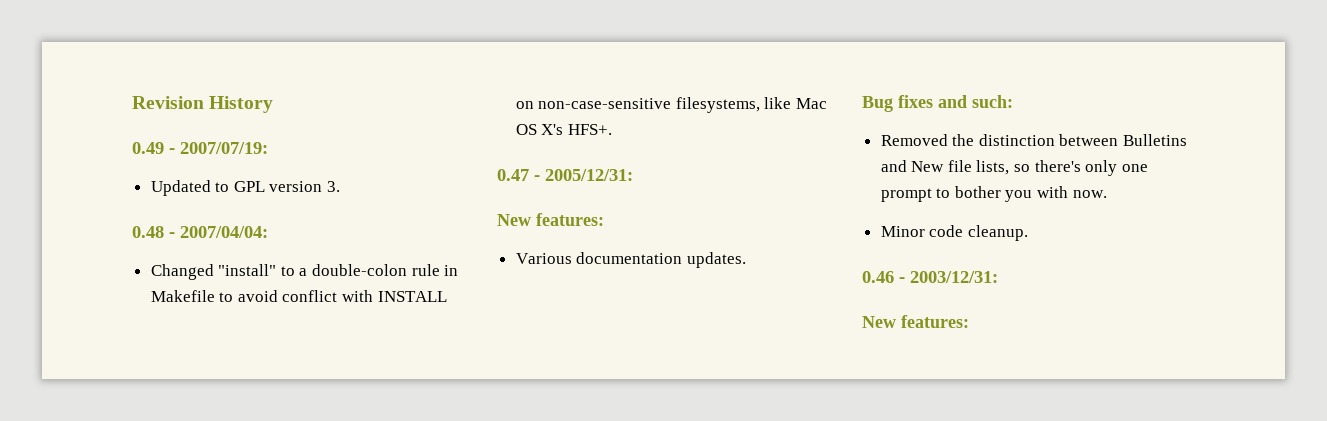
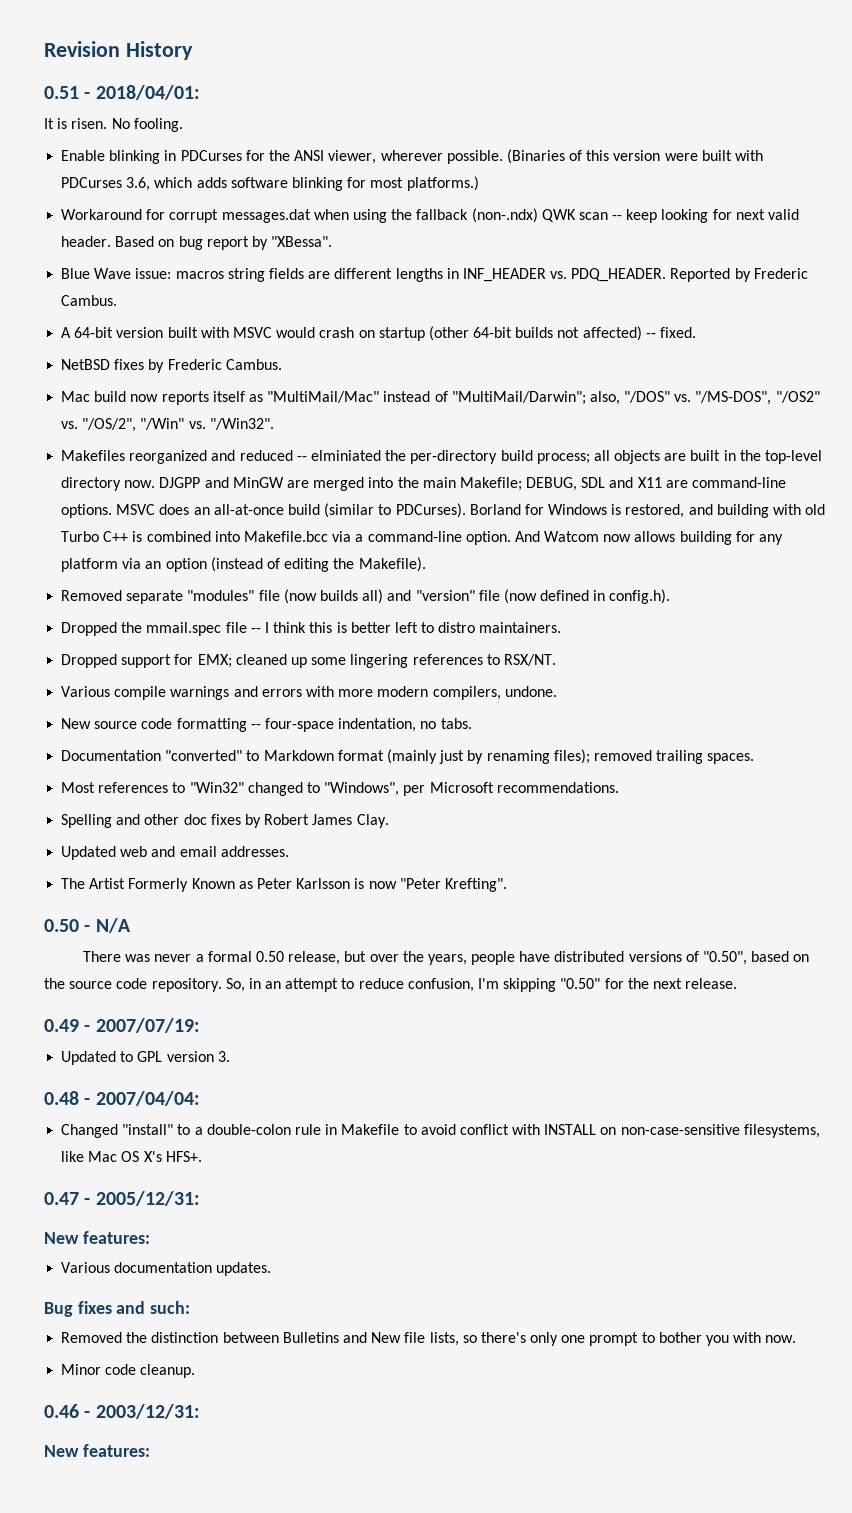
+ 0.51 - 2018/04/01:
+ It is risen. No fooling.
+ Enable blinking in PDCurses for the ANSI viewer, wherever possible. (Binaries of this version were built with PDCurses 3.6, which adds software blinking for most platforms.)
+ Workaround for corrupt messages.dat when using the fallback (non-.ndx) QWK scan -- keep looking for next valid header. Based on bug report by "XBessa".
+ Blue Wave issue: macros string fields are different lengths in INF_HEADER vs. PDQ_HEADER. Reported by Frederic Cambus.
+ A 64-bit version built with MSVC would crash on startup (other 64-bit builds not affected) -- fixed.
+ NetBSD fixes by Frederic Cambus.
+ Mac build now reports itself as "MultiMail/Mac" instead of "MultiMail/Darwin"; also, "/DOS" vs. "/MS-DOS", "/OS2" vs. "/OS/2", "/Win" vs. "/Win32".
+ Makefiles reorganized and reduced -- elminiated the per-directory build process; all objects are built in the top-level directory now. DJGPP and MinGW are merged into the main Makefile; DEBUG, SDL and X11 are command-line options. MSVC does an all-at-once build (similar to PDCurses). Borland for Windows is restored, and building with old Turbo C++ is combined into Makefile.bcc via a command-line option. And Watcom now allows building for any platform via an option (instead of editing the Makefile).
+ Removed separate "modules" file (now builds all) and "version" file (now defined in config.h).
+ Dropped the mmail.spec file -- I think this is better left to distro maintainers.
+ Dropped support for EMX; cleaned up some lingering references to RSX/NT.
+ Various compile warnings and errors with more modern compilers, undone.
+ New source code formatting -- four-space indentation, no tabs.
+ Documentation "converted" to Markdown format (mainly just by renaming files); removed trailing spaces.
+ Most references to "Win32" changed to "Windows", per Microsoft recommendations.
+ Spelling and other doc fixes by Robert James Clay.
+ Updated web and email addresses.
+ The Artist Formerly Known as Peter Karlsson is now "Peter Krefting".
+ 0.50 - N/A
+ There was never a formal 0.50 release, but over the years, people have distributed versions of "0.50", based on the source code repository. So, in an attempt to reduce confusion, I'm skipping "0.50" for the next release.

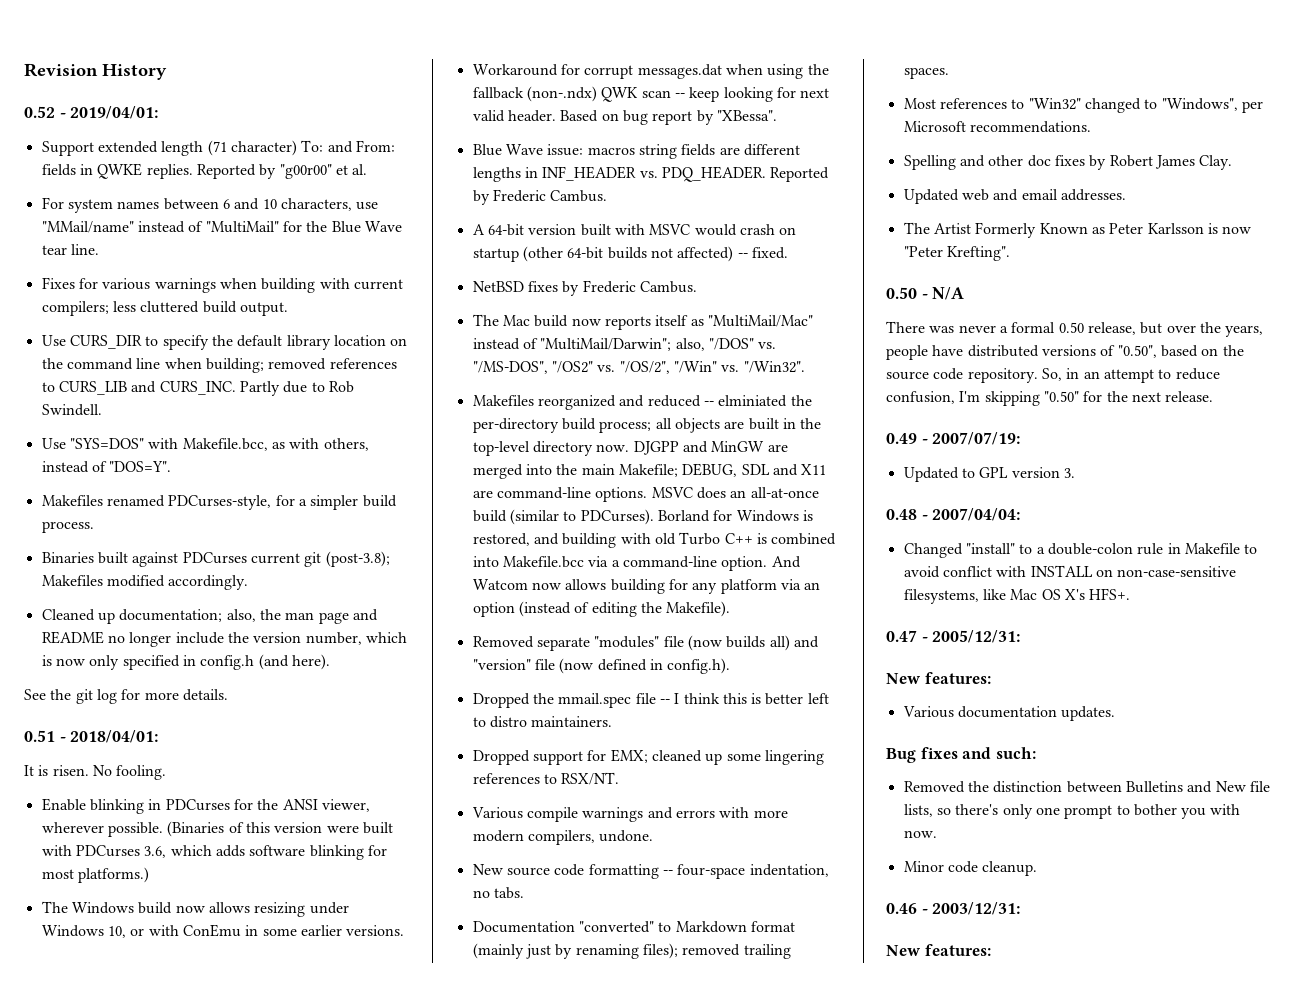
+ 0.52 - 2019/04/01:
+ Support extended length (71 character) To: and From: fields in QWKE replies. Reported by "g00r00" et al.
+ For system names between 6 and 10 characters, use "MMail/name" instead of "MultiMail" for the Blue Wave tear line.
+ Fixes for various warnings when building with current compilers; less cluttered build output.
+ Use CURS_DIR to specify the default library location on the command line when building; removed references to CURS_LIB and CURS_INC. Partly due to Rob Swindell.
+ Use "SYS=DOS" with Makefile.bcc, as with others, instead of "DOS=Y".
+ Makefiles renamed PDCurses-style, for a simpler build process.
+ Binaries built against PDCurses current git (post-3.8); Makefiles modified accordingly.
+ Cleaned up documentation; also, the man page and README no longer include the version number, which is now only specified in config.h (and here).
+ See the git log for more details.
+ The Windows build now allows resizing under Windows 10, or with ConEmu in some earlier versions.
- Mac build now reports itself as "MultiMail/Mac" instead of "MultiMail/Darwin"; also, "/DOS" vs. "/MS-DOS", "/OS2" vs. "/OS/2", "/Win" vs. "/Win32".
+ The Mac build now reports itself as "MultiMail/Mac" instead of "MultiMail/Darwin"; also, "/DOS" vs. "/MS-DOS", "/OS2" vs. "/OS/2", "/Win" vs. "/Win32".

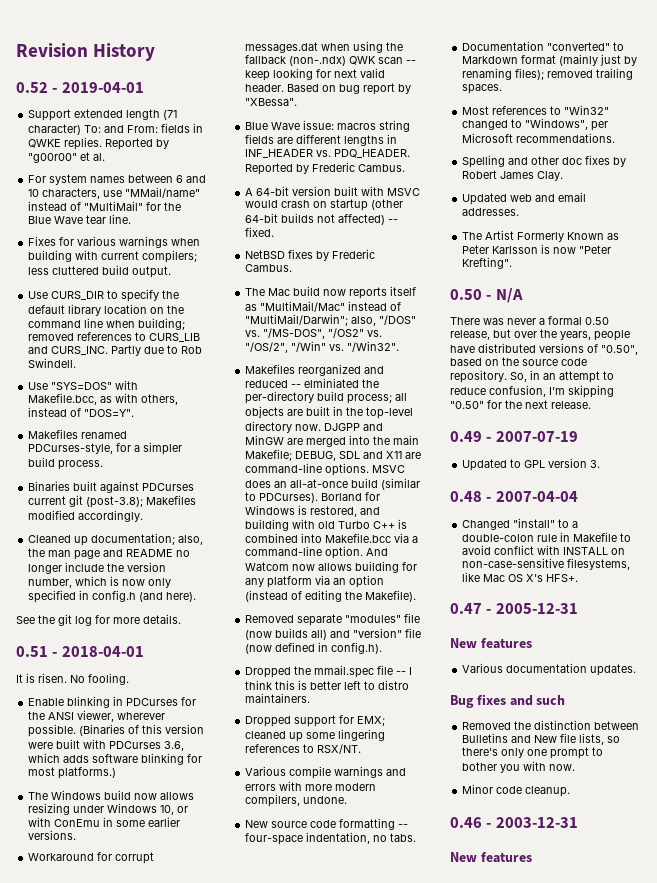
- 0.52 - 2019/04/01:
+ 0.52 - 2019-04-01
- 0.51 - 2018/04/01:
+ 0.51 - 2018-04-01
- 0.49 - 2007/07/19:
+ 0.49 - 2007-07-19
- 0.48 - 2007/04/04:
+ 0.48 - 2007-04-04
- 0.47 - 2005/12/31:
- New features:
+ 0.47 - 2005-12-31
+ New features
- Bug fixes and such:
+ Bug fixes and such
- 0.46 - 2003/12/31:
- New features:
+ 0.46 - 2003-12-31
+ New features

